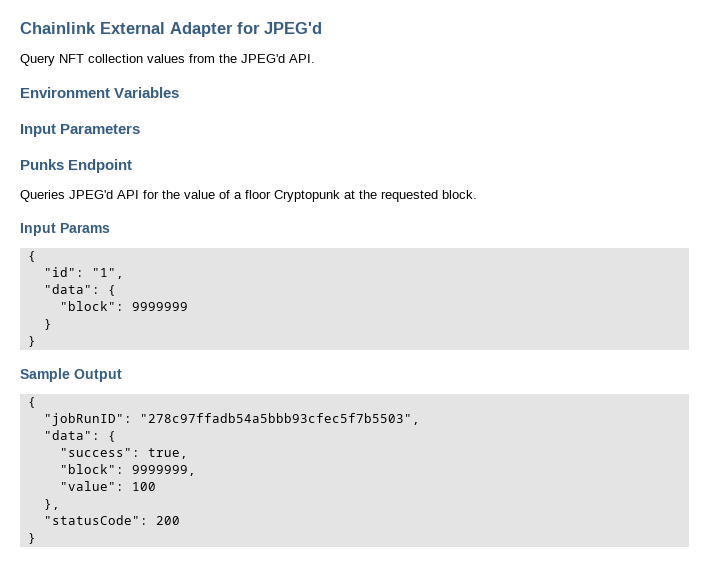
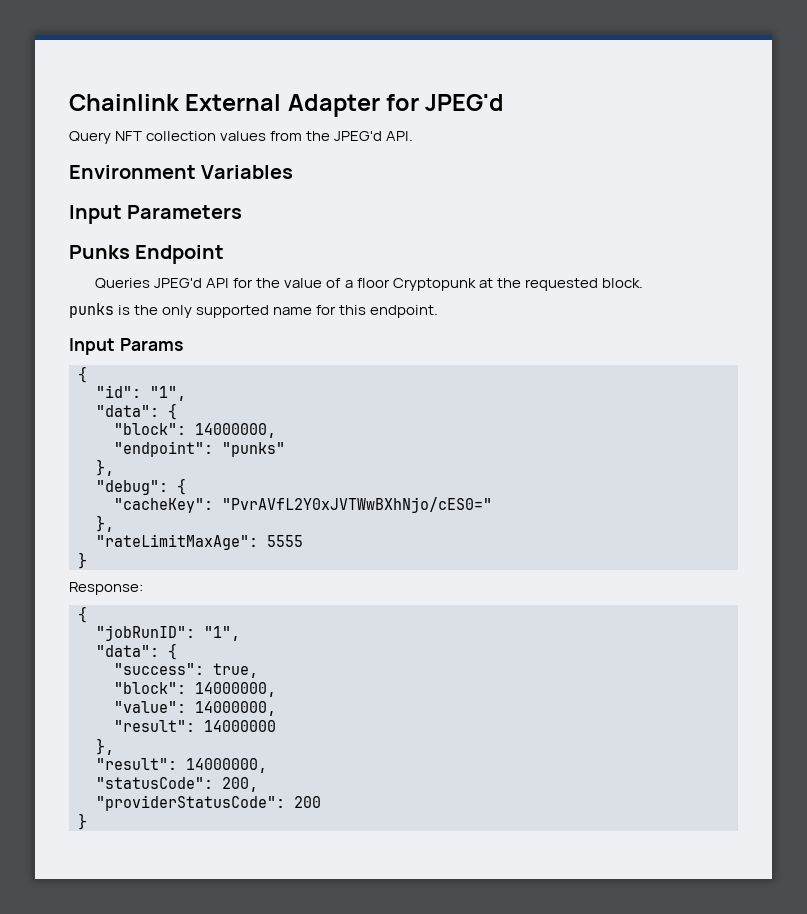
+ punks is the only supported name for this endpoint.
  "id": "1",
  "data": {
- "block": 9999999
+ "block": 14000000,
+ "endpoint": "punks"
+ },
+ "debug": {
+ "cacheKey": "PvrAVfL2Y0xJVTWwBXhNjo/cES0="
+ },
+ "rateLimitMaxAge": 5555
  }
- }
- Sample Output
+ Response:
- "jobRunID": "278c97ffadb54a5bbb93cfec5f7b5503",
+ "jobRunID": "1",
  "success": true,
- "block": 9999999,
+ "block": 14000000,
- "value": 100
+ "value": 14000000,
+ "result": 14000000
  },
+ "result": 14000000,
- "statusCode": 200
+ "statusCode": 200,
+ "providerStatusCode": 200

